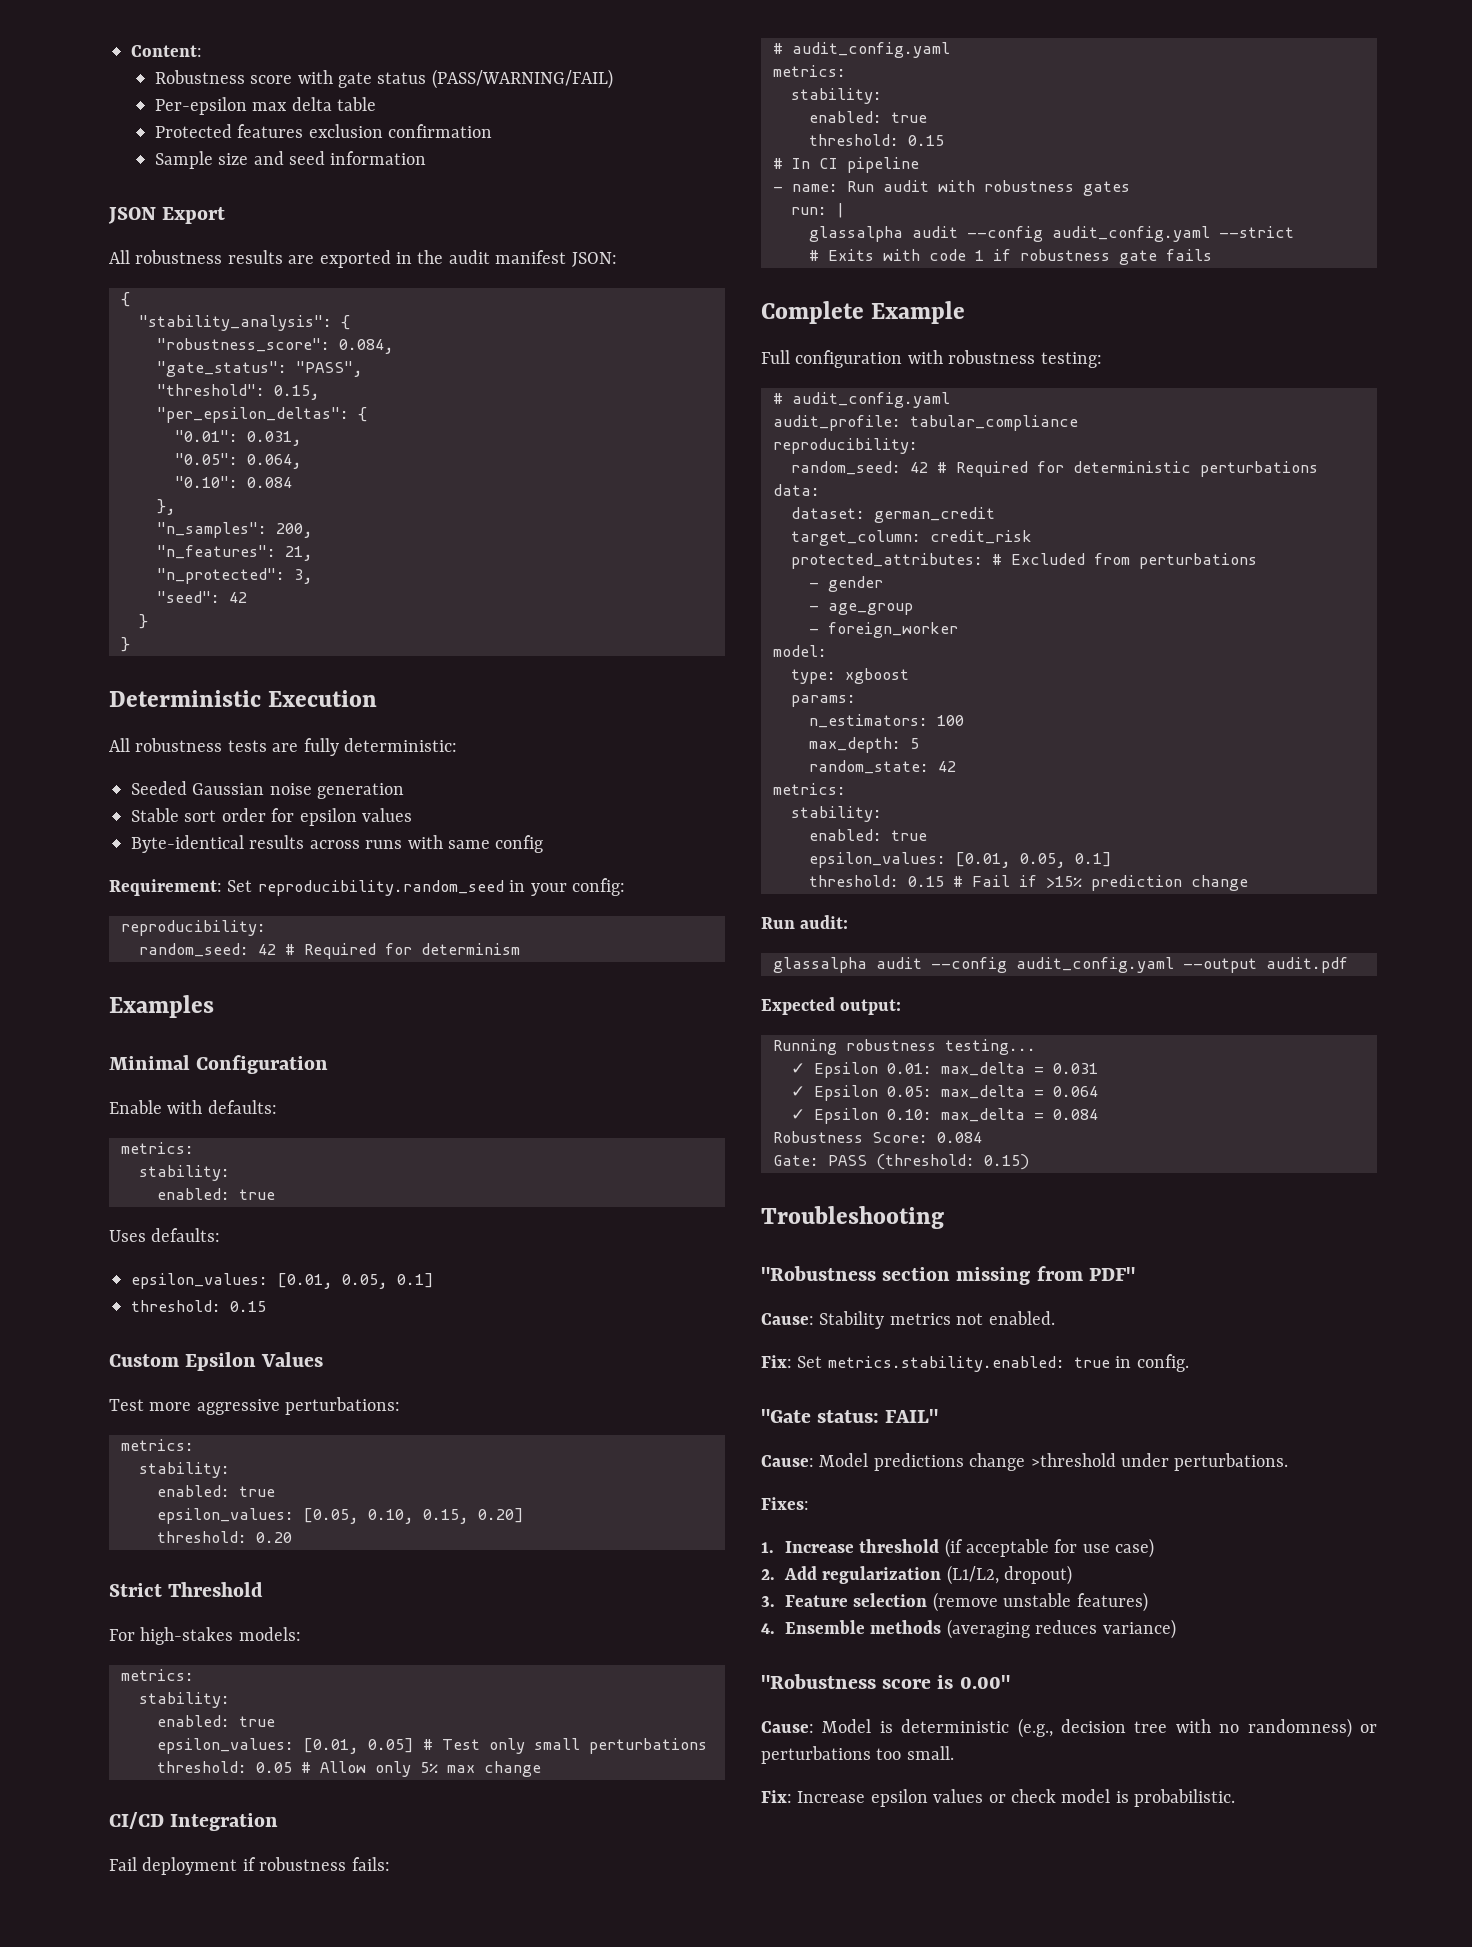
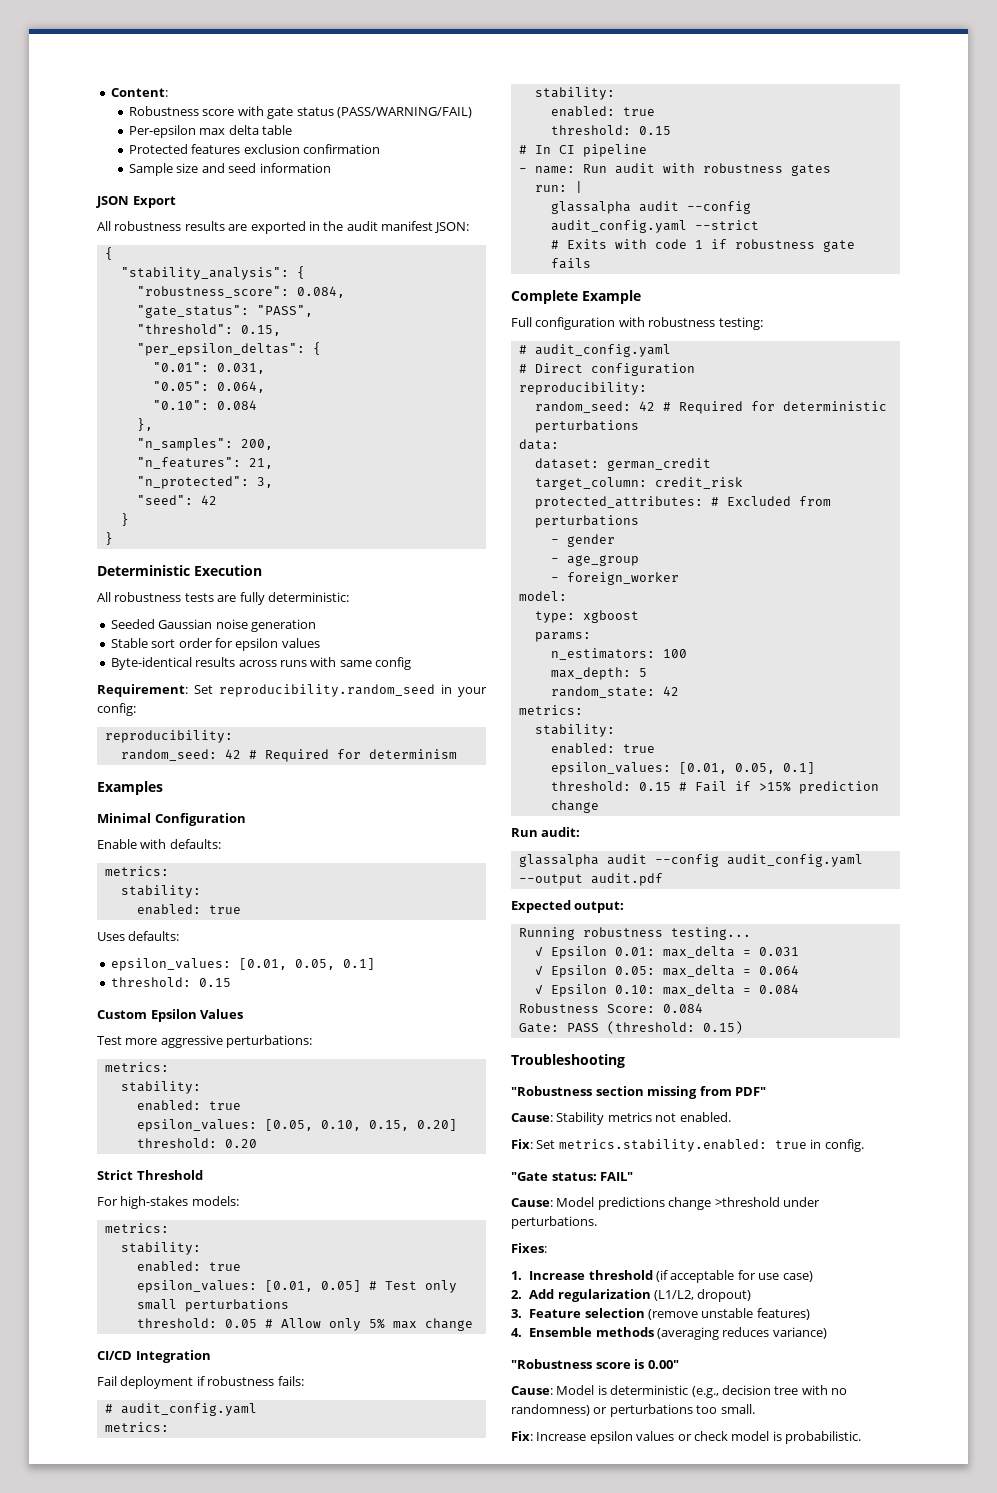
- audit_profile: tabular_compliance
+ # Direct configuration

